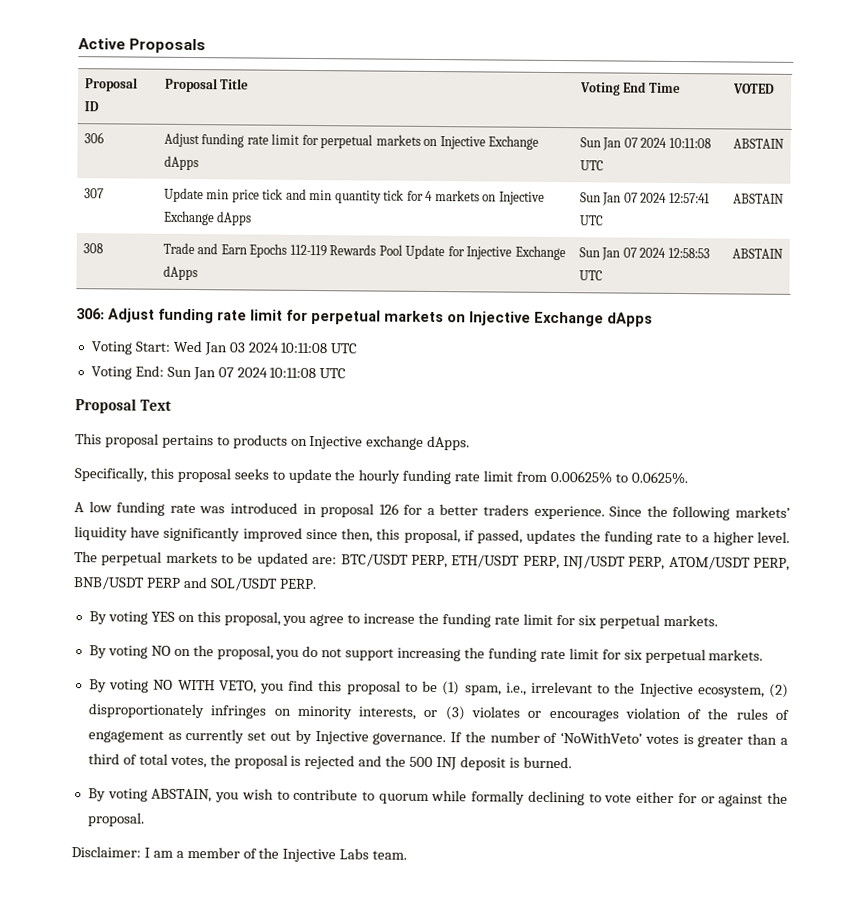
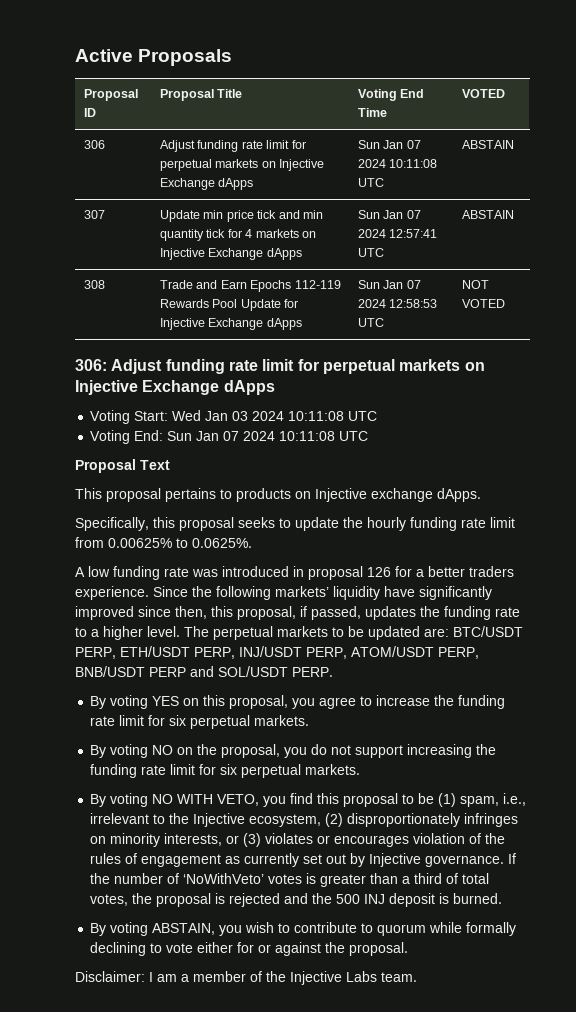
- 308 | Trade and Earn Epochs 112-119 Rewards Pool Update for Injective Exchange dApps | Sun Jan 07 2024 12:58:53 UTC | ABSTAIN
+ 308 | Trade and Earn Epochs 112-119 Rewards Pool Update for Injective Exchange dApps | Sun Jan 07 2024 12:58:53 UTC | NOT VOTED

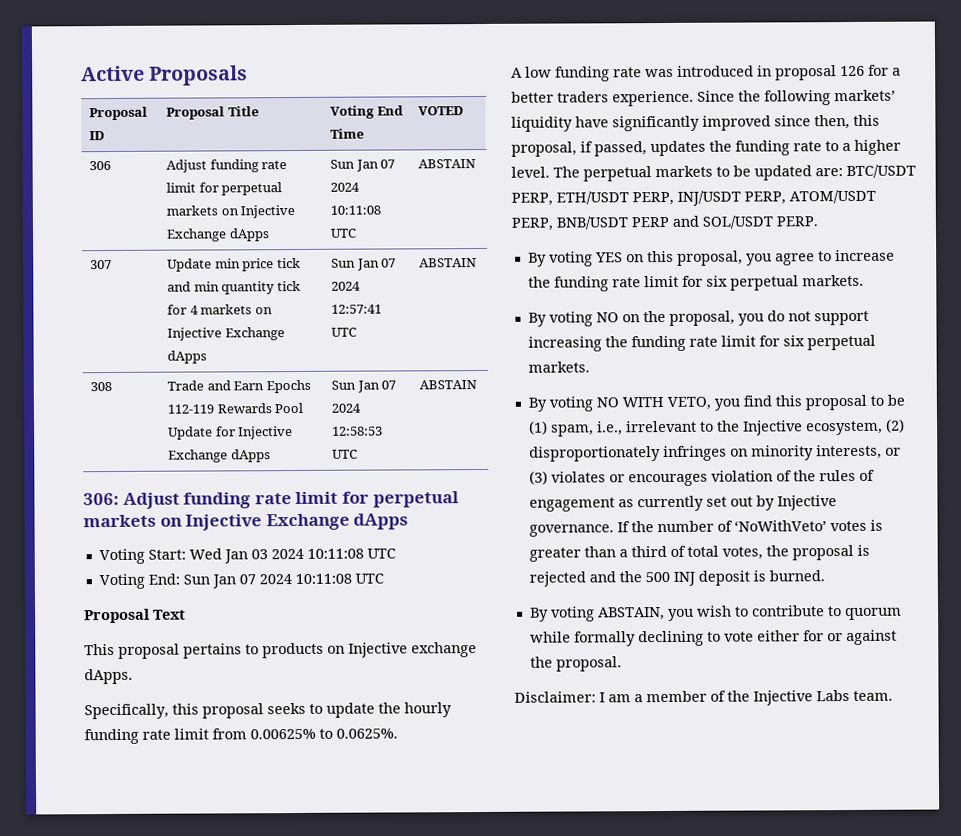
- 308 | Trade and Earn Epochs 112-119 Rewards Pool Update for Injective Exchange dApps | Sun Jan 07 2024 12:58:53 UTC | NOT VOTED
+ 308 | Trade and Earn Epochs 112-119 Rewards Pool Update for Injective Exchange dApps | Sun Jan 07 2024 12:58:53 UTC | ABSTAIN

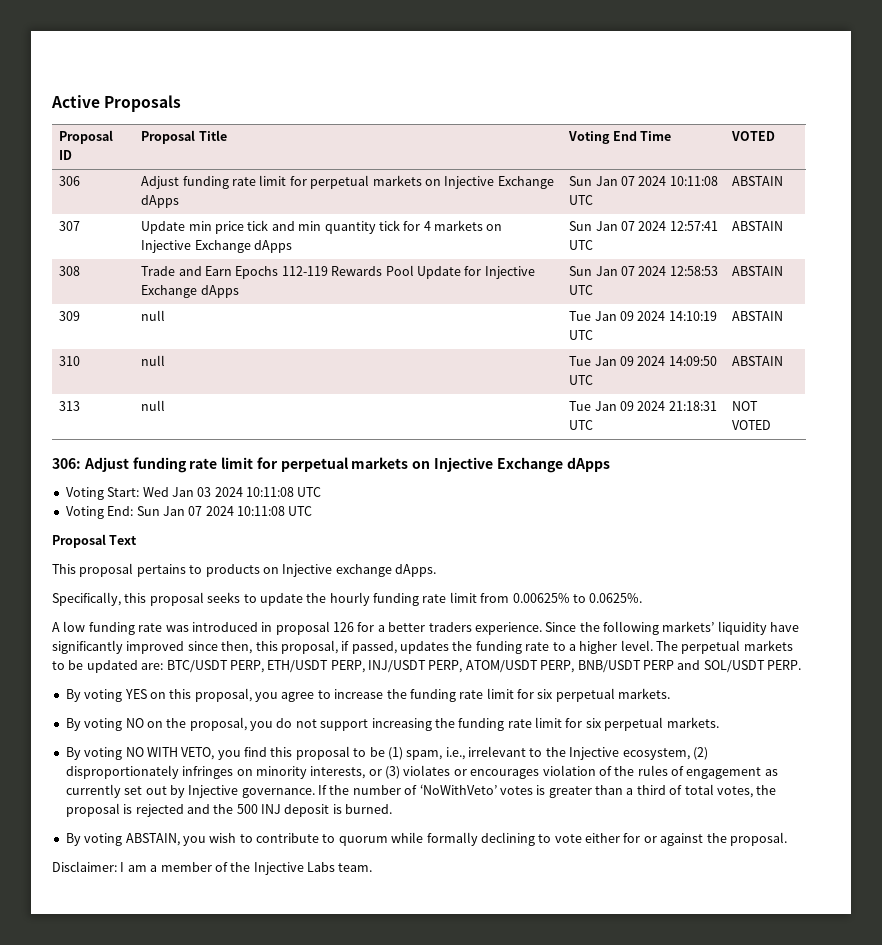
+ 309 | null | Tue Jan 09 2024 14:10:19 UTC | ABSTAIN
+ 310 | null | Tue Jan 09 2024 14:09:50 UTC | ABSTAIN
+ 313 | null | Tue Jan 09 2024 21:18:31 UTC | NOT VOTED

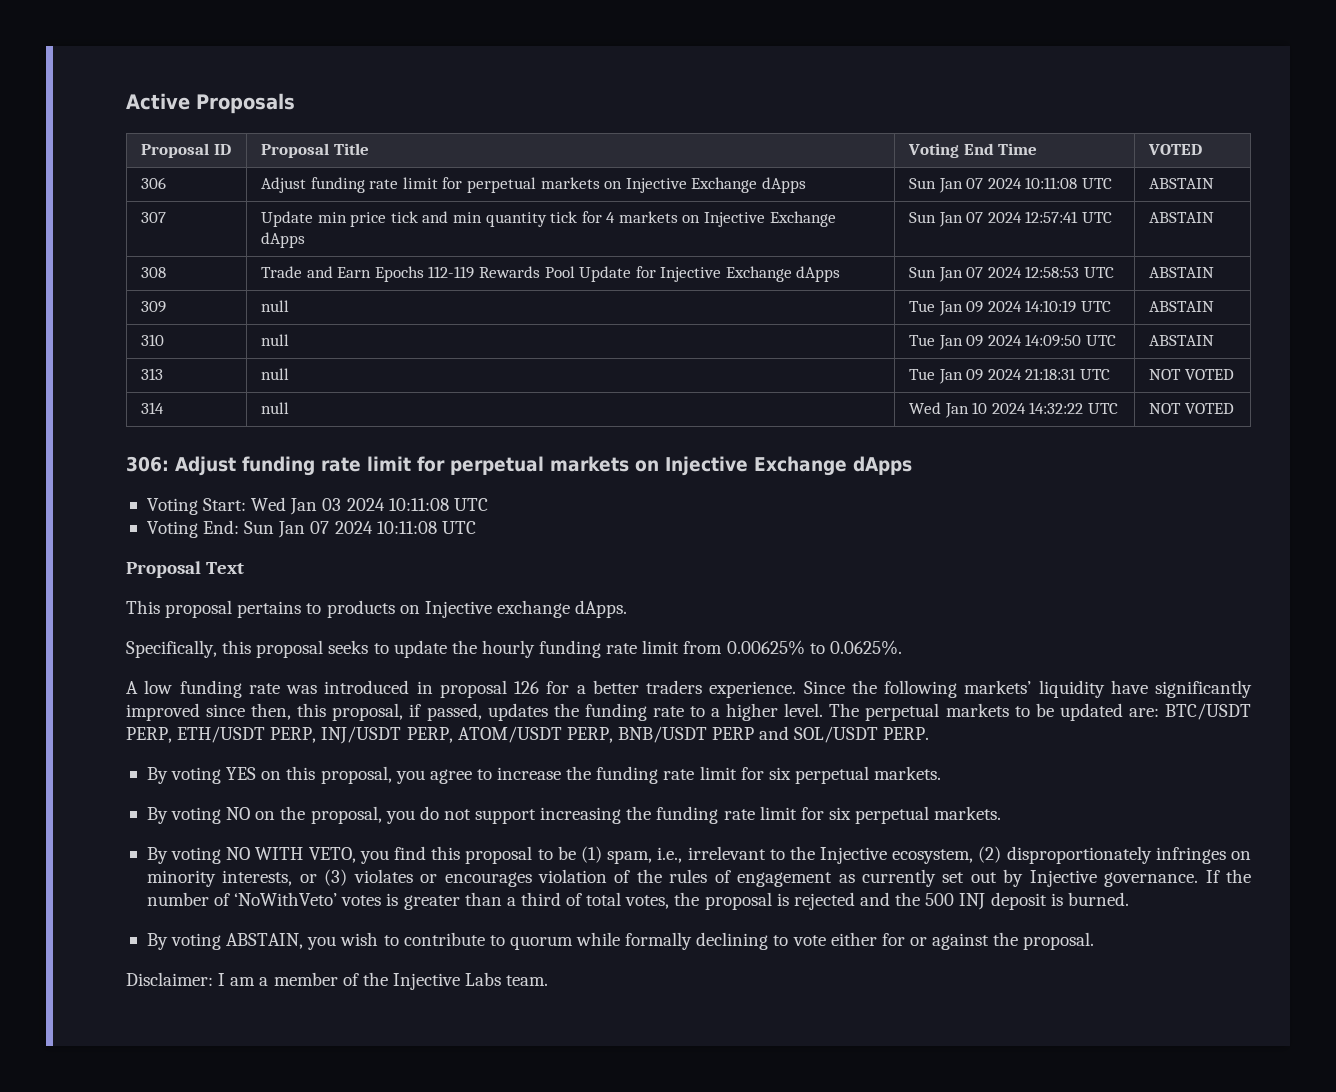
+ 314 | null | Wed Jan 10 2024 14:32:22 UTC | NOT VOTED

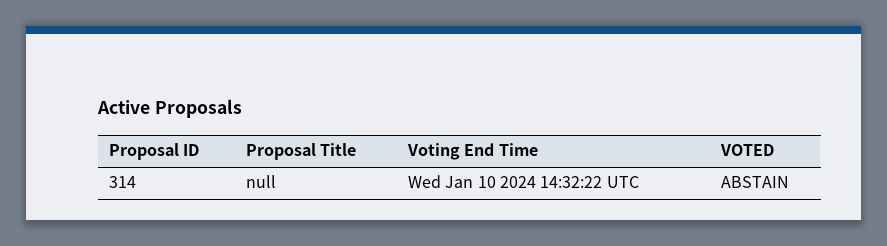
- 306 | Adjust funding rate limit for perpetual markets on Injective Exchange dApps | Sun Jan 07 2024 10:11:08 UTC | ABSTAIN
- 307 | Update min price tick and min quantity tick for 4 markets on Injective Exchange dApps | Sun Jan 07 2024 12:57:41 UTC | ABSTAIN
- 308 | Trade and Earn Epochs 112-119 Rewards Pool Update for Injective Exchange dApps | Sun Jan 07 2024 12:58:53 UTC | ABSTAIN
- 309 | null | Tue Jan 09 2024 14:10:19 UTC | ABSTAIN
- 310 | null | Tue Jan 09 2024 14:09:50 UTC | ABSTAIN
- 313 | null | Tue Jan 09 2024 21:18:31 UTC | NOT VOTED
- 314 | null | Wed Jan 10 2024 14:32:22 UTC | NOT VOTED
- 306: Adjust funding rate limit for perpetual markets on Injective Exchange dApps
- Voting Start: Wed Jan 03 2024 10:11:08 UTC
- Voting End: Sun Jan 07 2024 10:11:08 UTC
- Proposal Text
- This proposal pertains to products on Injective exchange dApps.
- Specifically, this proposal seeks to update the hourly funding rate limit from 0.00625% to 0.0625%.
- A low funding rate was introduced in proposal 126 for a better traders experience. Since the following markets’ liquidity have significantly improved since then, this proposal, if passed, updates the funding rate to a higher level. The perpetual markets to be updated are: BTC/USDT PERP, ETH/USDT PERP, INJ/USDT PERP, ATOM/USDT PERP, BNB/USDT PERP and SOL/USDT PERP.
- By voting YES on this proposal, you agree to increase the funding rate limit for six perpetual markets.
- By voting NO on the proposal, you do not support increasing the funding rate limit for six perpetual markets.
- By voting NO WITH VETO, you find this proposal to be (1) spam, i.e., irrelevant to the Injective ecosystem, (2) disproportionately infringes on minority interests, or (3) violates or encourages violation of the rules of engagement as currently set out by Injective governance. If the number of ‘NoWithVeto’ votes is greater than a third of total votes, the proposal is rejected and the 500 INJ deposit is burned.
- By voting ABSTAIN, you wish to contribute to quorum while formally declining to vote either for or against the proposal.
- Disclaimer: I am a member of the Injective Labs team.
+ 314 | null | Wed Jan 10 2024 14:32:22 UTC | ABSTAIN

